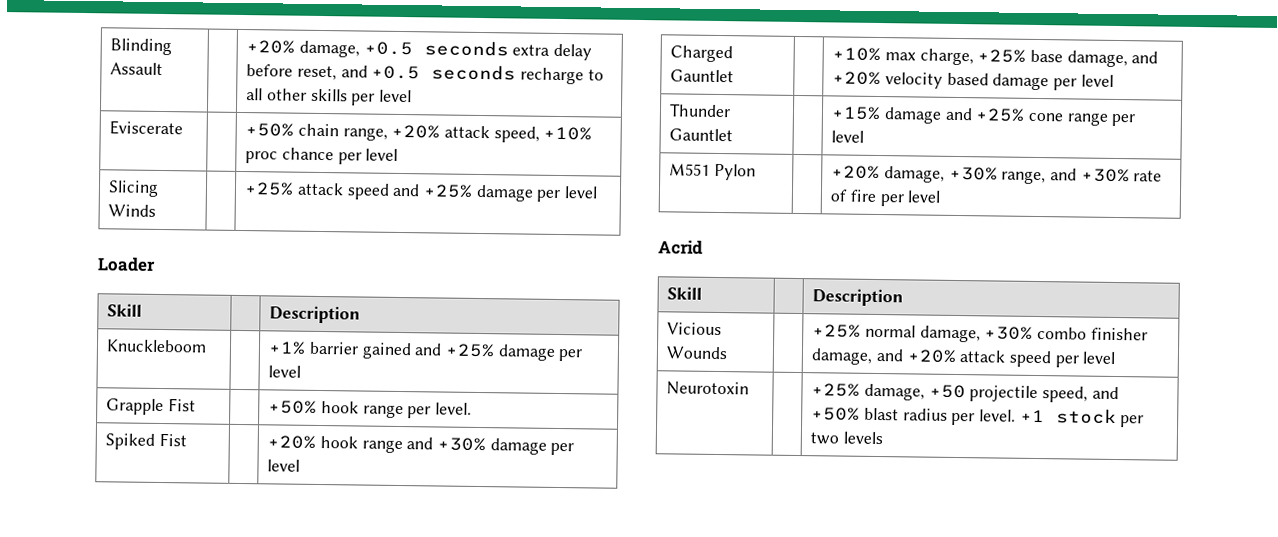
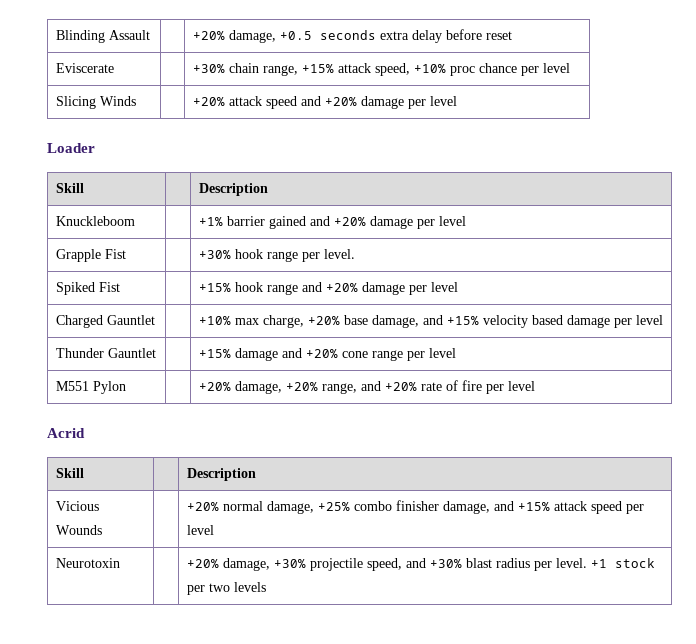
- Blinding Assault | | +20% damage, +0.5 seconds extra delay before reset, and +0.5 seconds recharge to all other skills per level
+ Blinding Assault | | +20% damage, +0.5 seconds extra delay before reset
- Eviscerate | | +50% chain range, +20% attack speed, +10% proc chance per level
+ Eviscerate | | +30% chain range, +15% attack speed, +10% proc chance per level
- Slicing Winds | | +25% attack speed and +25% damage per level
+ Slicing Winds | | +20% attack speed and +20% damage per level
- Knuckleboom | | +1% barrier gained and +25% damage per level
+ Knuckleboom | | +1% barrier gained and +20% damage per level
- Grapple Fist | | +50% hook range per level.
+ Grapple Fist | | +30% hook range per level.
- Spiked Fist | | +20% hook range and +30% damage per level
+ Spiked Fist | | +15% hook range and +20% damage per level
- Charged Gauntlet | | +10% max charge, +25% base damage, and +20% velocity based damage per level
+ Charged Gauntlet | | +10% max charge, +20% base damage, and +15% velocity based damage per level
- Thunder Gauntlet | | +15% damage and +25% cone range per level
+ Thunder Gauntlet | | +15% damage and +20% cone range per level
- M551 Pylon | | +20% damage, +30% range, and +30% rate of fire per level
+ M551 Pylon | | +20% damage, +20% range, and +20% rate of fire per level
- Vicious Wounds | | +25% normal damage, +30% combo finisher damage, and +20% attack speed per level
+ Vicious Wounds | | +20% normal damage, +25% combo finisher damage, and +15% attack speed per level
- Neurotoxin | | +25% damage, +50 projectile speed, and +50% blast radius per level. +1 stock per two levels
+ Neurotoxin | | +20% damage, +30% projectile speed, and +30% blast radius per level. +1 stock per two levels

